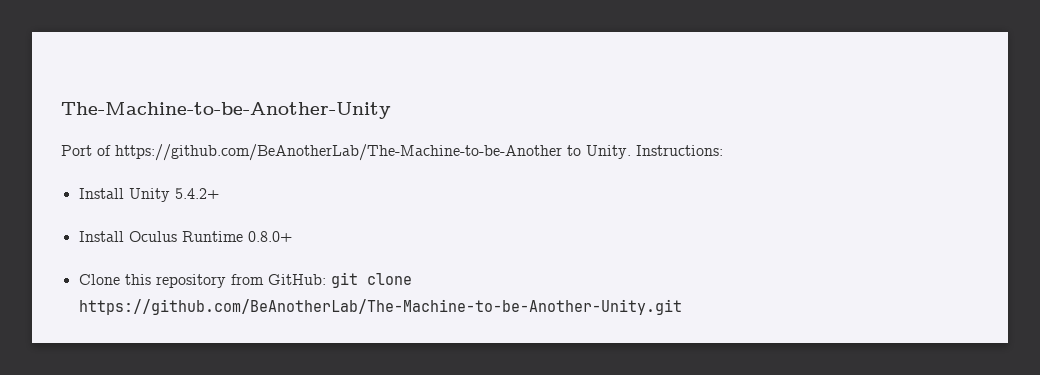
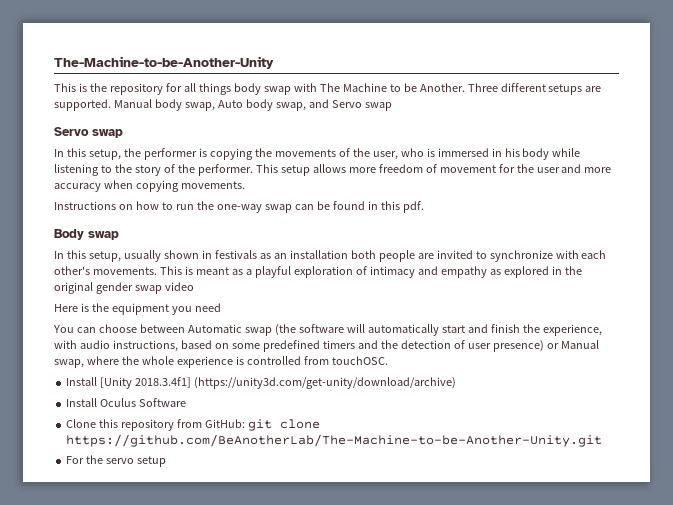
- Port of https://github.com/BeAnotherLab/The-Machine-to-be-Another to Unity. Instructions:
- Install Unity 5.4.2+
+ This is the repository for all things body swap with The Machine to be Another. Three different setups are supported. Manual body swap, Auto body swap, and Servo swap
+ Servo swap
+ In this setup, the performer is copying the movements of the user, who is immersed in his body while listening to the story of the performer. This setup allows more freedom of movement for the user and more accuracy when copying movements.
+ Instructions on how to run the one-way swap can be found in this pdf.
+ Body swap
+ In this setup, usually shown in festivals as an installation both people are invited to synchronize with each other's movements. This is meant as a playful exploration of intimacy and empathy as explored in the original gender swap video
+ Here is the equipment you need
+ You can choose between Automatic swap (the software will automatically start and finish the experience, with audio instructions, based on some predefined timers and the detection of user presence) or Manual swap, where the whole experience is controlled from touchOSC.
+ Install [Unity 2018.3.4f1] (https://unity3d.com/get-unity/download/archive)
- Install Oculus Runtime 0.8.0+
+ Install Oculus Software
+ For the servo setup

